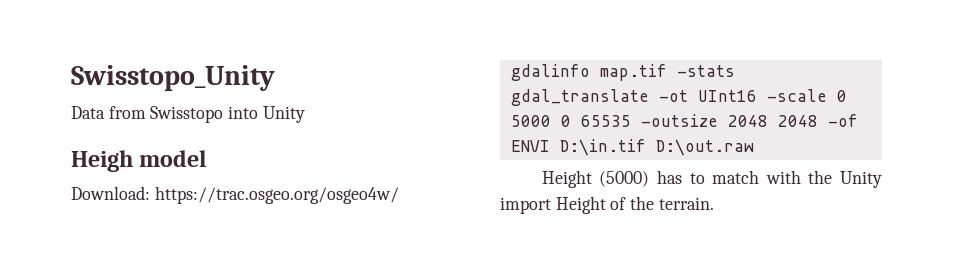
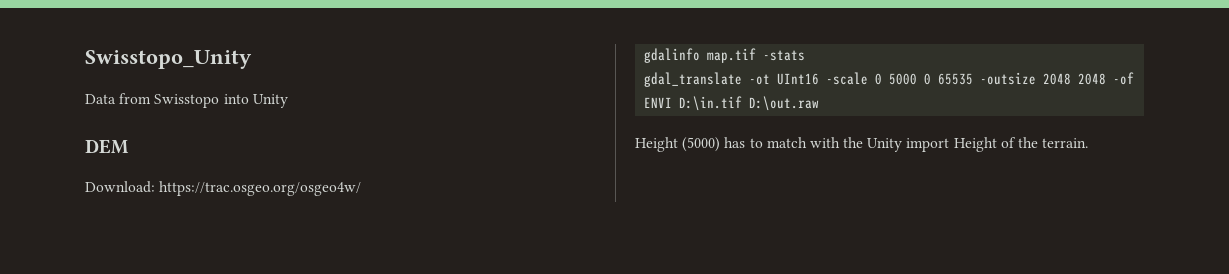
- Heigh model
+ DEM

